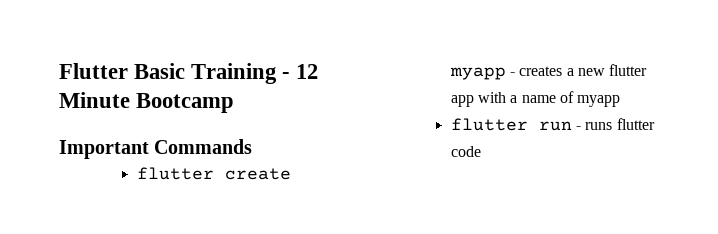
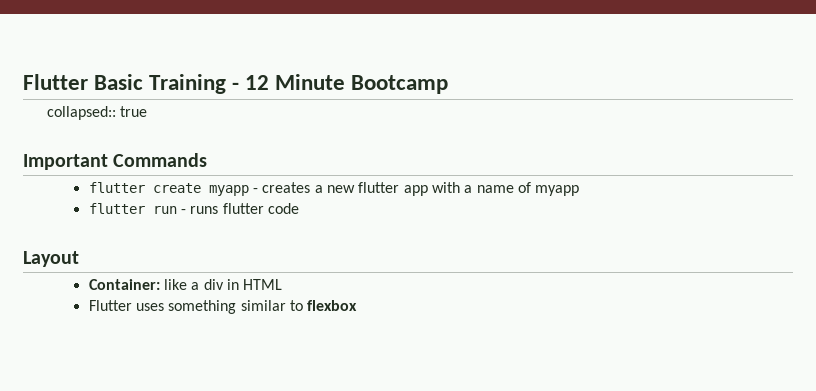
+ collapsed:: true
+ Layout
+ Container: like a div in HTML
+ Flutter uses something similar to flexbox

